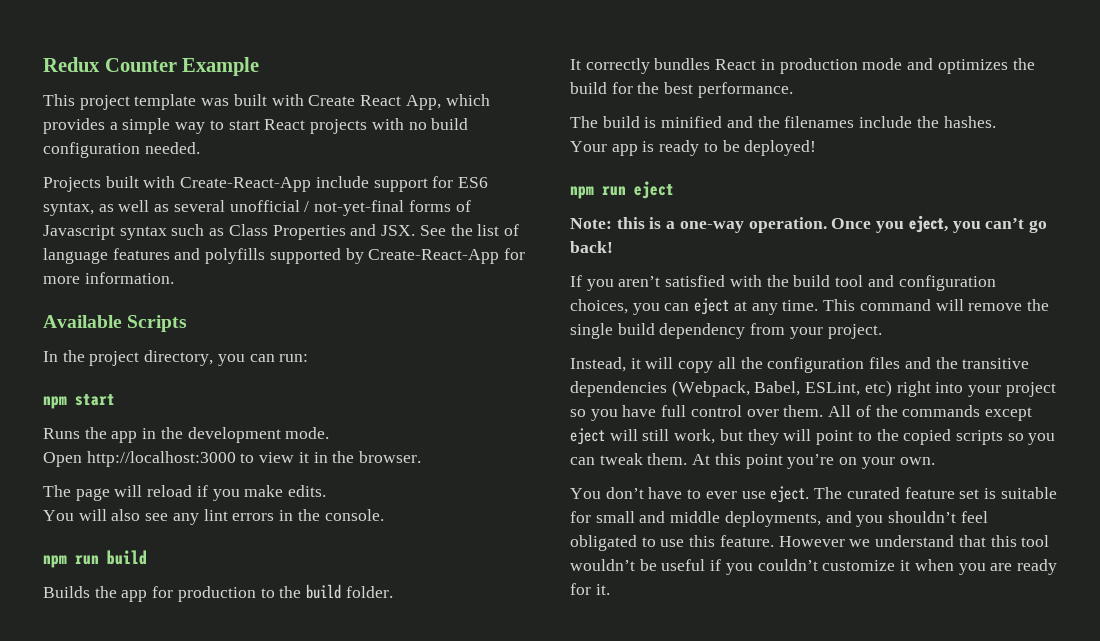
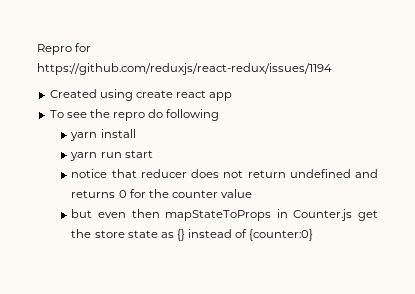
- Redux Counter Example
- This project template was built with Create React App, which provides a simple way to start React projects with no build configuration needed.
- Projects built with Create-React-App include support for ES6 syntax, as well as several unofficial / not-yet-final forms of Javascript syntax such as Class Properties and JSX. See the list of language features and polyfills supported by Create-React-App for more information.
- Available Scripts
- In the project directory, you can run:
- npm start
- Runs the app in the development mode.
- Open http://localhost:3000 to view it in the browser.
- The page will reload if you make edits.
- You will also see any lint errors in the console.
- npm run build
- Builds the app for production to the build folder.
- It correctly bundles React in production mode and optimizes the build for the best performance.
- The build is minified and the filenames include the hashes.
- Your app is ready to be deployed!
- npm run eject
- Note: this is a one-way operation. Once you eject, you can’t go back!
- If you aren’t satisfied with the build tool and configuration choices, you can eject at any time. This command will remove the single build dependency from your project.
- Instead, it will copy all the configuration files and the transitive dependencies (Webpack, Babel, ESLint, etc) right into your project so you have full control over them. All of the commands except eject will still work, but they will point to the copied scripts so you can tweak them. At this point you’re on your own.
- You don’t have to ever use eject. The curated feature set is suitable for small and middle deployments, and you shouldn’t feel obligated to use this feature. However we understand that this tool wouldn’t be useful if you couldn’t customize it when you are ready for it.
+ Repro for https://github.com/reduxjs/react-redux/issues/1194
+ Created using create react app
+ To see the repro do following
+ yarn install
+ yarn run start
+ notice that reducer does not return undefined and returns 0 for the counter value
+ but even then mapStateToProps in Counter.js get the store state as {} instead of {counter:0}

